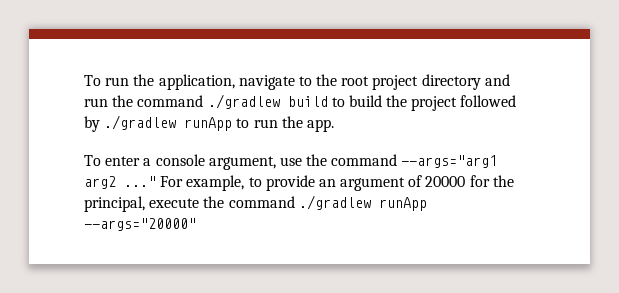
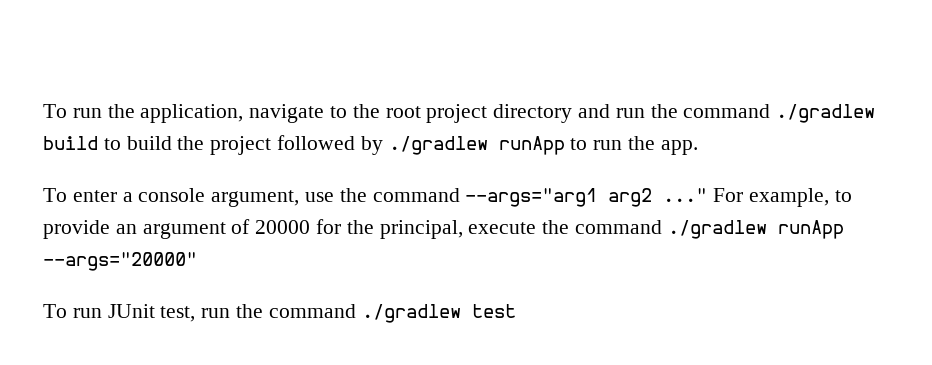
+ To run JUnit test, run the command ./gradlew test

